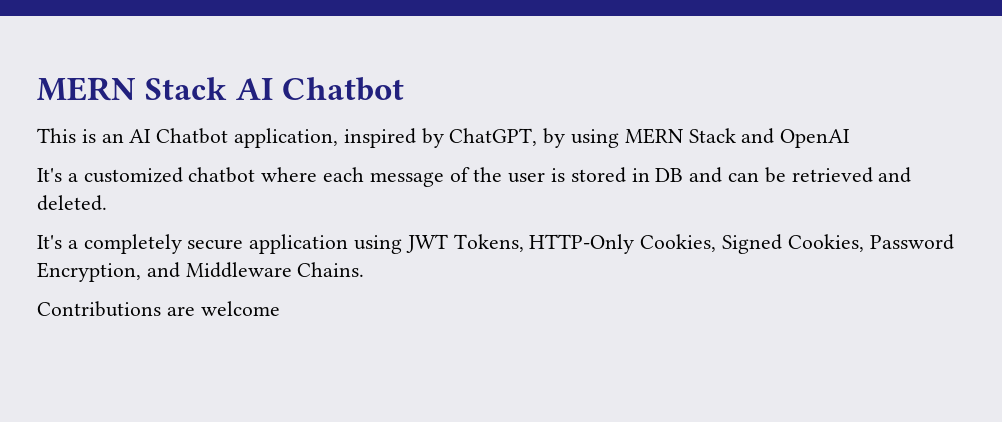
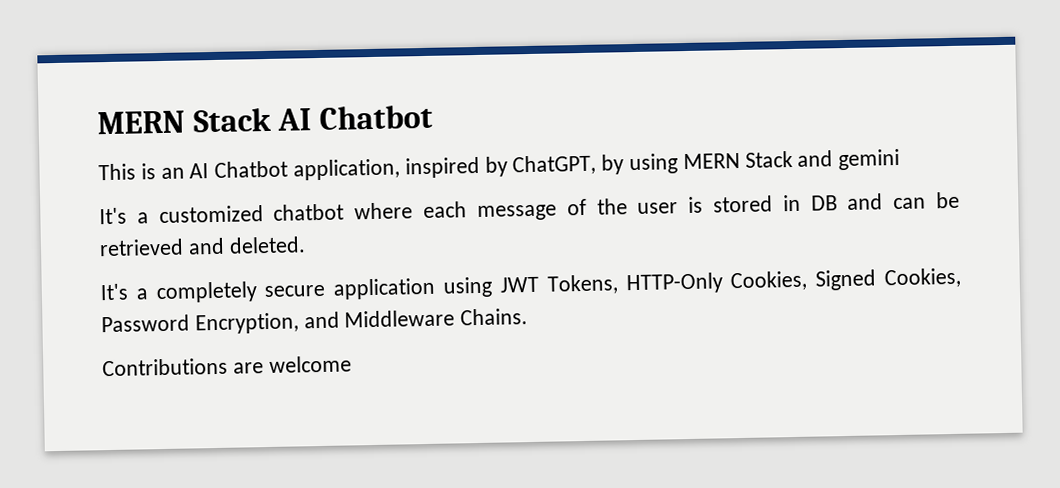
- This is an AI Chatbot application, inspired by ChatGPT, by using MERN Stack and OpenAI
+ This is an AI Chatbot application, inspired by ChatGPT, by using MERN Stack and gemini

